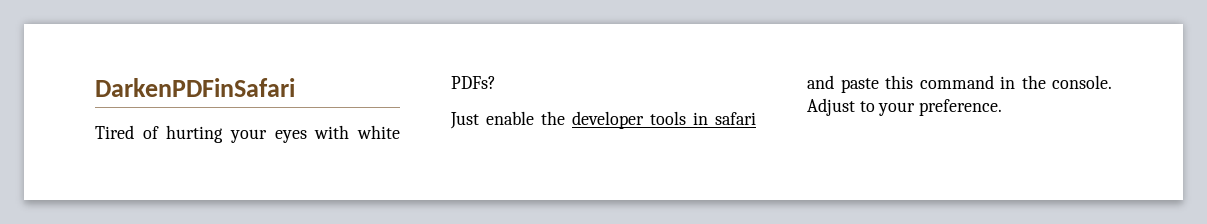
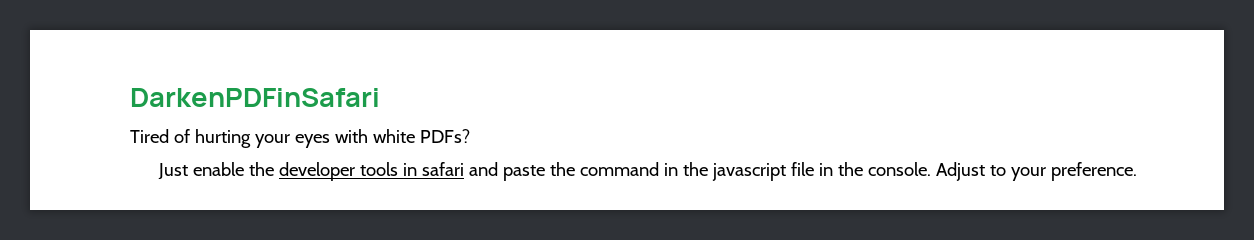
- Just enable the developer tools in safari and paste this command in the console.
+ Just enable the developer tools in safari and paste the command in the javascript file in the console.

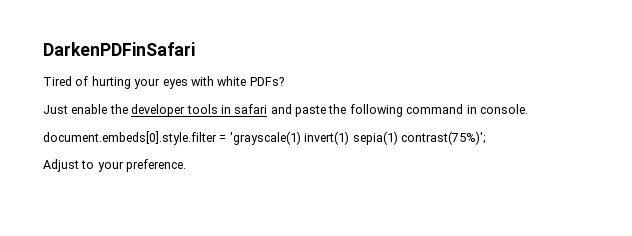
- Just enable the developer tools in safari and paste the command in the javascript file in the console. Adjust to your preference.
+ Just enable the developer tools in safari and paste the following command in console.
+ document.embeds[0].style.filter = 'grayscale(1) invert(1) sepia(1) contrast(75%)';
+ Adjust to your preference.

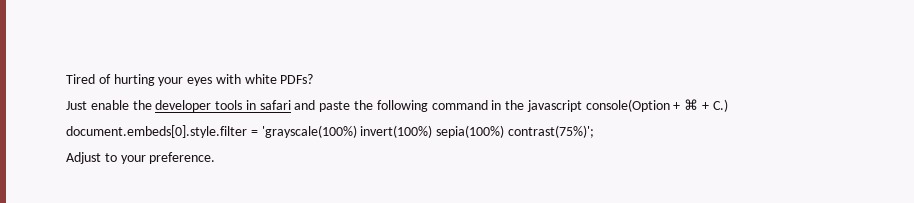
- DarkenPDFinSafari
- Just enable the developer tools in safari and paste the following command in console.
+ Just enable the developer tools in safari and paste the following command in the javascript console(Option + ⌘ + C.)
- document.embeds[0].style.filter = 'grayscale(1) invert(1) sepia(1) contrast(75%)';
+ document.embeds[0].style.filter = 'grayscale(100%) invert(100%) sepia(100%) contrast(75%)';

